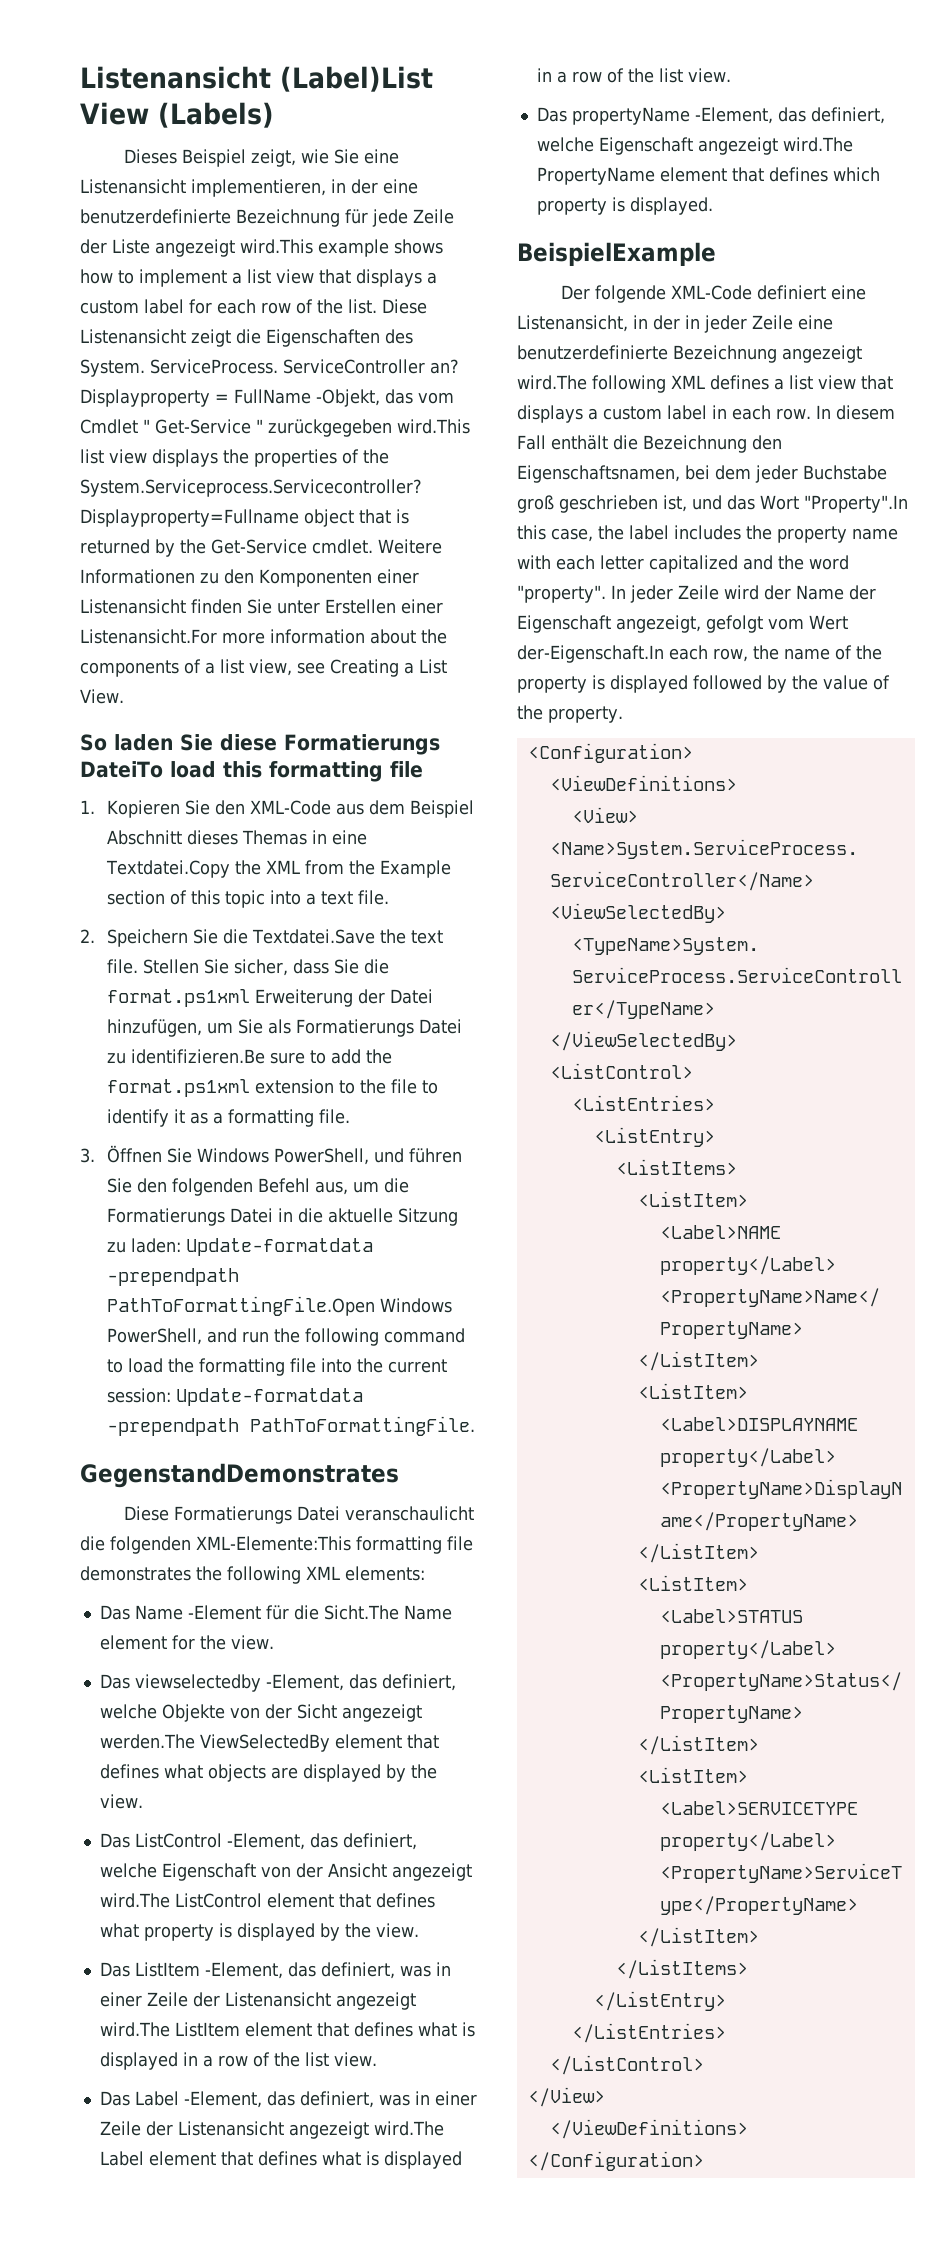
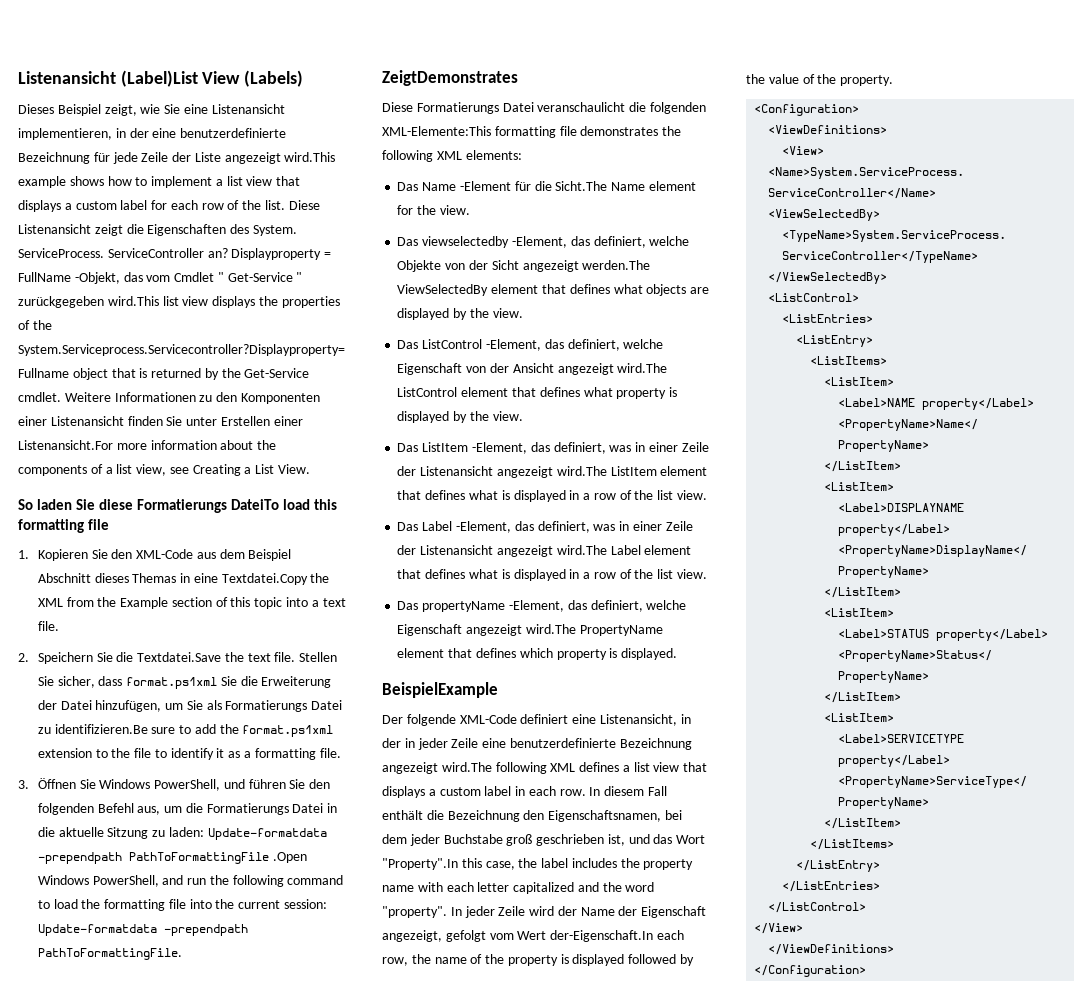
- Stellen Sie sicher, dass Sie die format.ps1xml Erweiterung der Datei hinzufügen, um Sie als Formatierungs Datei zu identifizieren.Be sure to add the format.ps1xml extension to the file to identify it as a formatting file.
+ Stellen Sie sicher, dass format.ps1xml Sie die Erweiterung der Datei hinzufügen, um Sie als Formatierungs Datei zu identifizieren.Be sure to add the format.ps1xml extension to the file to identify it as a formatting file.
- 3. Öffnen Sie Windows PowerShell, und führen Sie den folgenden Befehl aus, um die Formatierungs Datei in die aktuelle Sitzung zu laden: Update-formatdata -prependpath PathToFormattingFile.Open Windows PowerShell, and run the following command to load the formatting file into the current session: Update-formatdata -prependpath PathToFormattingFile.
+ 3. Öffnen Sie Windows PowerShell, und führen Sie den folgenden Befehl aus, um die Formatierungs Datei in die aktuelle Sitzung zu laden: Update-formatdata -prependpath PathToFormattingFile .Open Windows PowerShell, and run the following command to load the formatting file into the current session: Update-formatdata -prependpath PathToFormattingFile.
- GegenstandDemonstrates
+ ZeigtDemonstrates

